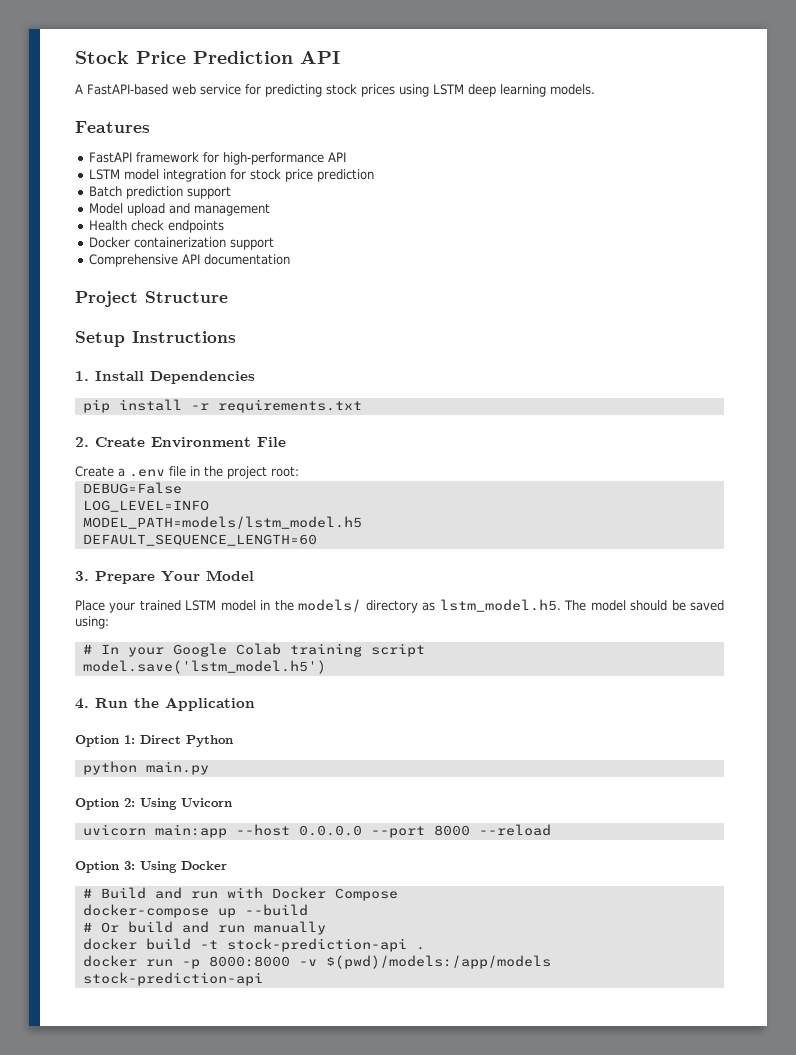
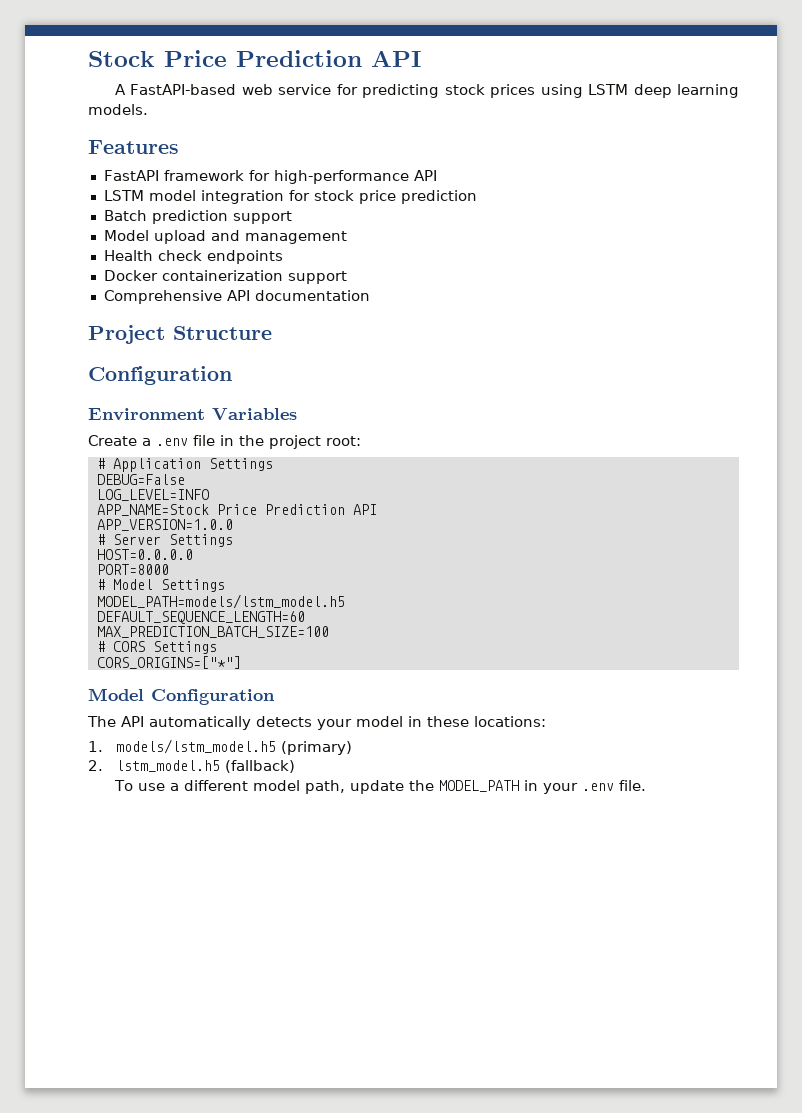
  Project Structure
- Setup Instructions
- 1. Install Dependencies
- pip install -r requirements.txt
- 2. Create Environment File
+ Configuration
+ Environment Variables
+ # Application Settings
+ APP_NAME=Stock Price Prediction API
+ APP_VERSION=1.0.0
+ # Server Settings
+ HOST=0.0.0.0
+ PORT=8000
+ # Model Settings
  MODEL_PATH=models/lstm_model.h5
  DEFAULT_SEQUENCE_LENGTH=60
- 3. Prepare Your Model
- Place your trained LSTM model in the models/ directory as lstm_model.h5. The model should be saved using:
- # In your Google Colab training script
- model.save('lstm_model.h5')
- 4. Run the Application
- Option 1: Direct Python
- python main.py
- Option 2: Using Uvicorn
- uvicorn main:app --host 0.0.0.0 --port 8000 --reload
- Option 3: Using Docker
- # Build and run with Docker Compose
- docker-compose up --build
- # Or build and run manually
- docker build -t stock-prediction-api .
- docker run -p 8000:8000 -v $(pwd)/models:/app/models stock-prediction-api
+ MAX_PREDICTION_BATCH_SIZE=100
+ # CORS Settings
+ CORS_ORIGINS=["*"]
+ Model Configuration
+ The API automatically detects your model in these locations:
+ 1. models/lstm_model.h5 (primary)
+ 2. lstm_model.h5 (fallback)
+ To use a different model path, update the MODEL_PATH in your .env file.

